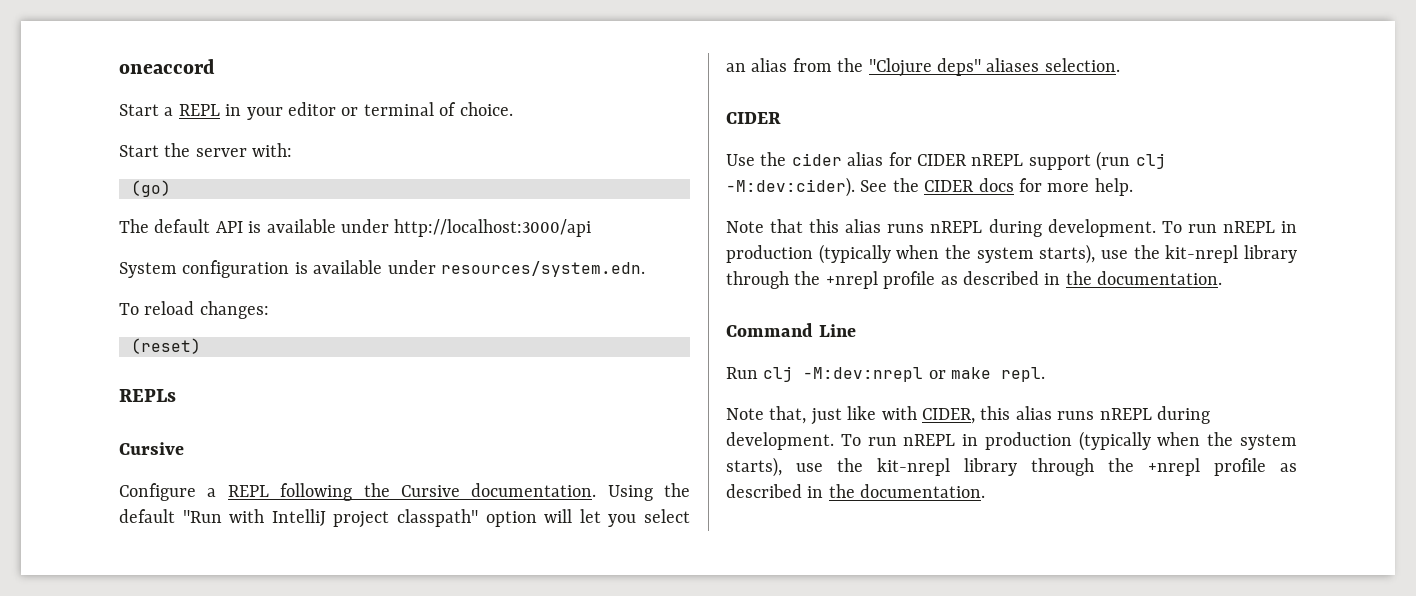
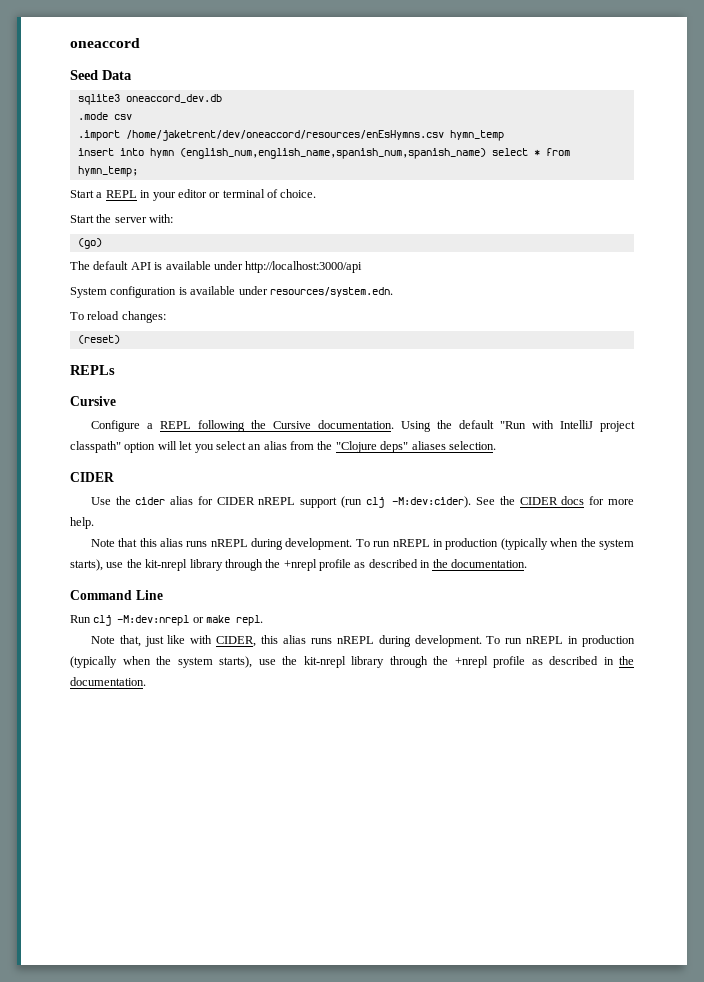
+ Seed Data
+ sqlite3 oneaccord_dev.db
+ .mode csv
+ .import /home/jaketrent/dev/oneaccord/resources/enEsHymns.csv hymn_temp
+ insert into hymn (english_num,english_name,spanish_num,spanish_name) select * from hymn_temp;

